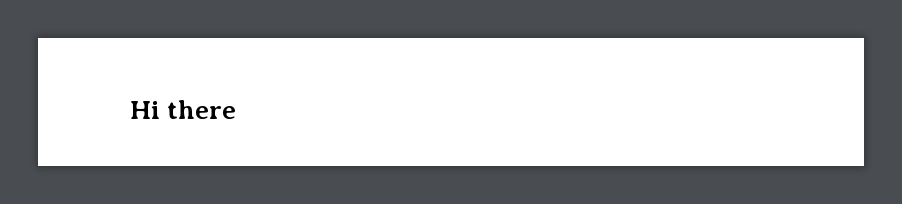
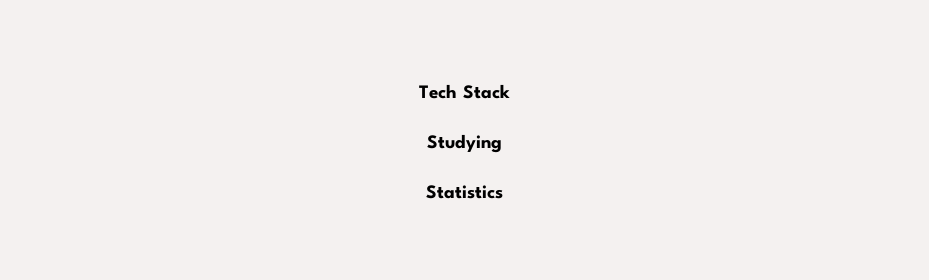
- Hi there
+ Tech Stack
+ Studying
+ Statistics

